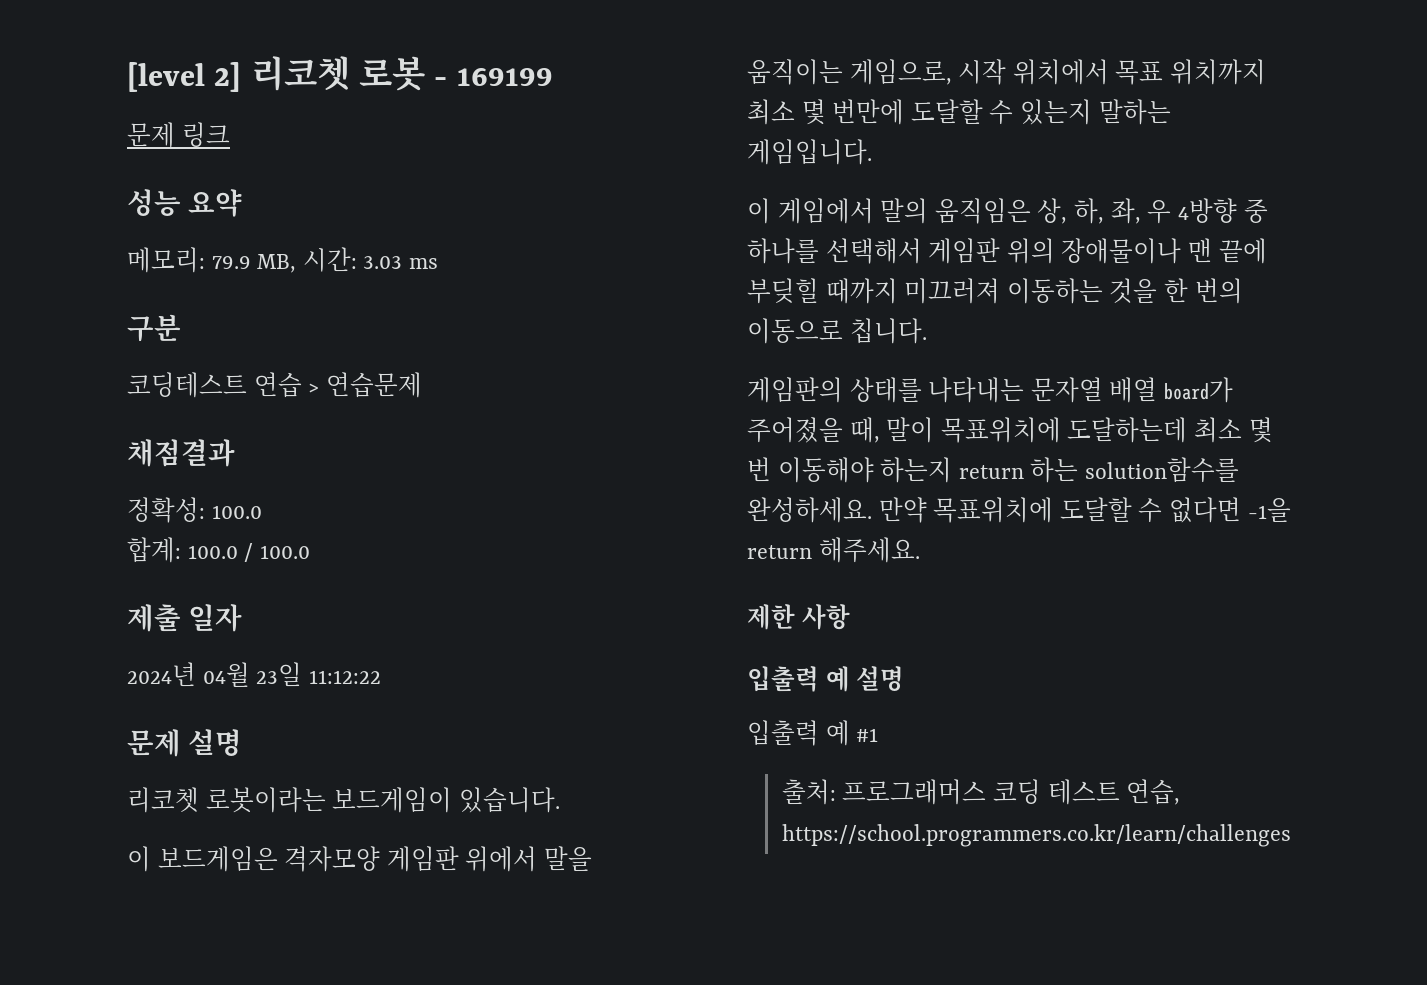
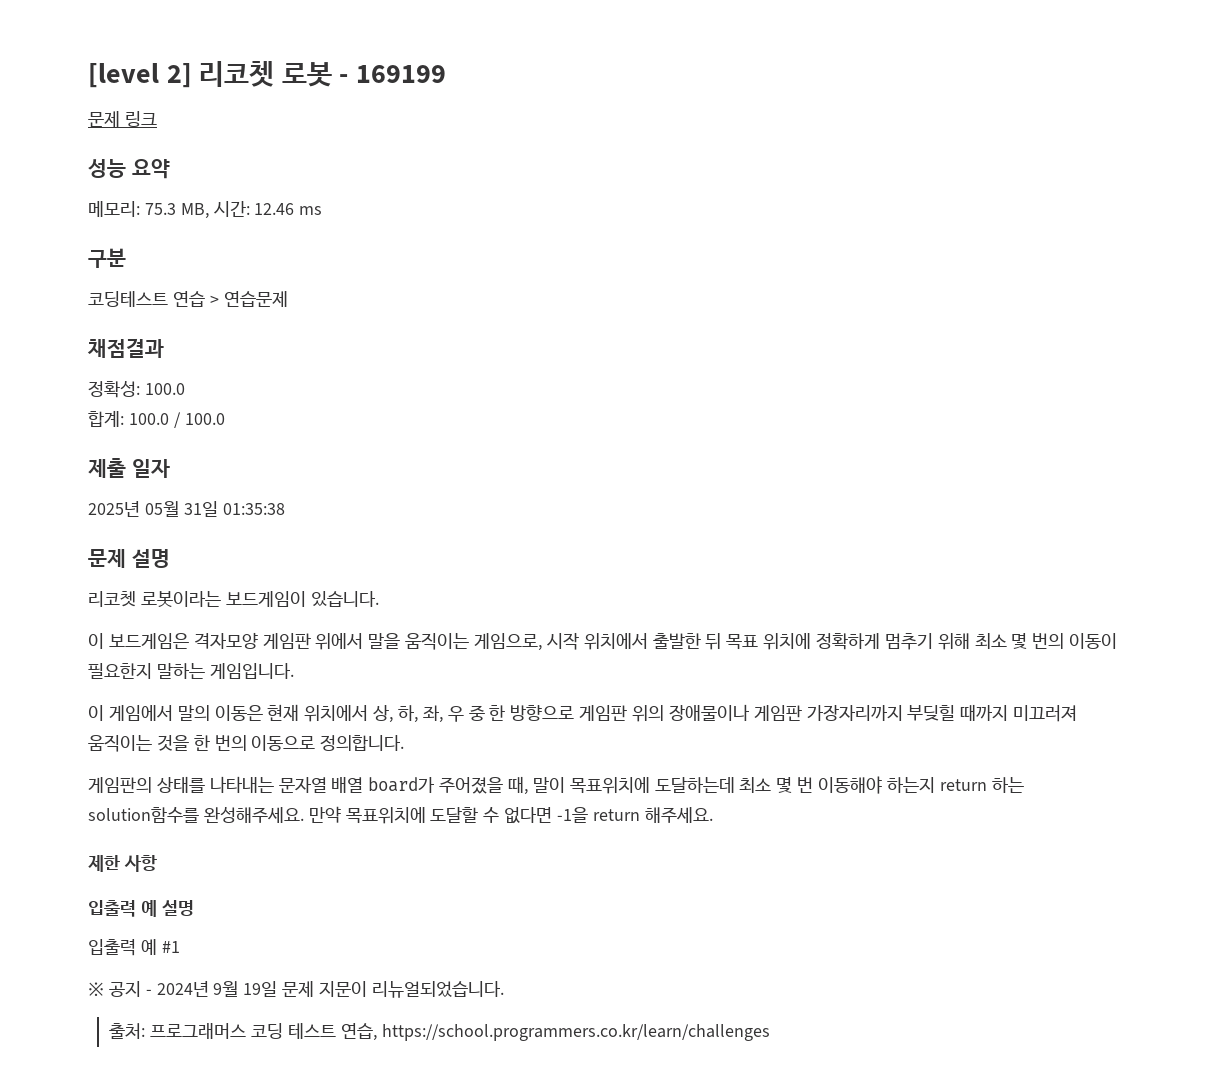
- 메모리: 79.9 MB, 시간: 3.03 ms
+ 메모리: 75.3 MB, 시간: 12.46 ms
- 2024년 04월 23일 11:12:22
+ 2025년 05월 31일 01:35:38
- 이 보드게임은 격자모양 게임판 위에서 말을 움직이는 게임으로, 시작 위치에서 목표 위치까지 최소 몇 번만에 도달할 수 있는지 말하는 게임입니다.
+ 이 보드게임은 격자모양 게임판 위에서 말을 움직이는 게임으로, 시작 위치에서 출발한 뒤 목표 위치에 정확하게 멈추기 위해 최소 몇 번의 이동이 필요한지 말하는 게임입니다.
- 이 게임에서 말의 움직임은 상, 하, 좌, 우 4방향 중 하나를 선택해서 게임판 위의 장애물이나 맨 끝에 부딪힐 때까지 미끄러져 이동하는 것을 한 번의 이동으로 칩니다.
+ 이 게임에서 말의 이동은 현재 위치에서 상, 하, 좌, 우 중 한 방향으로 게임판 위의 장애물이나 게임판 가장자리까지 부딪힐 때까지 미끄러져 움직이는 것을 한 번의 이동으로 정의합니다.
- 게임판의 상태를 나타내는 문자열 배열 board가 주어졌을 때, 말이 목표위치에 도달하는데 최소 몇 번 이동해야 하는지 return 하는 solution함수를 완성하세요.
+ 게임판의 상태를 나타내는 문자열 배열 board가 주어졌을 때, 말이 목표위치에 도달하는데 최소 몇 번 이동해야 하는지 return 하는 solution함수를 완성해주세요.
+ ※ 공지 - 2024년 9월 19일 문제 지문이 리뉴얼되었습니다.

